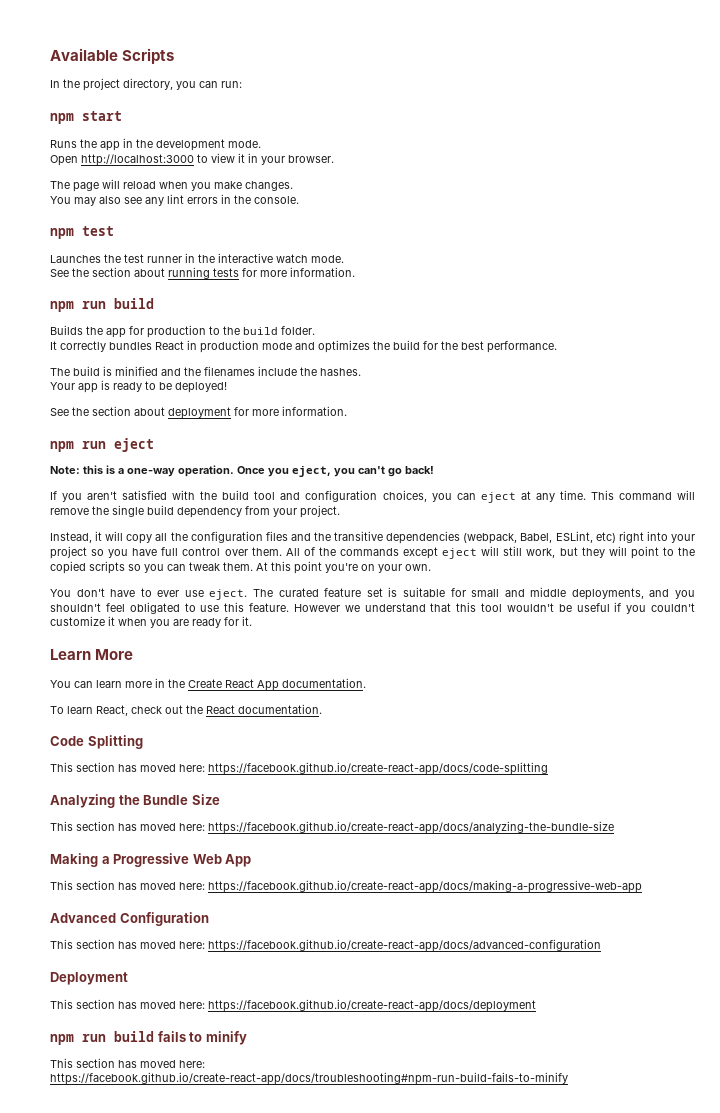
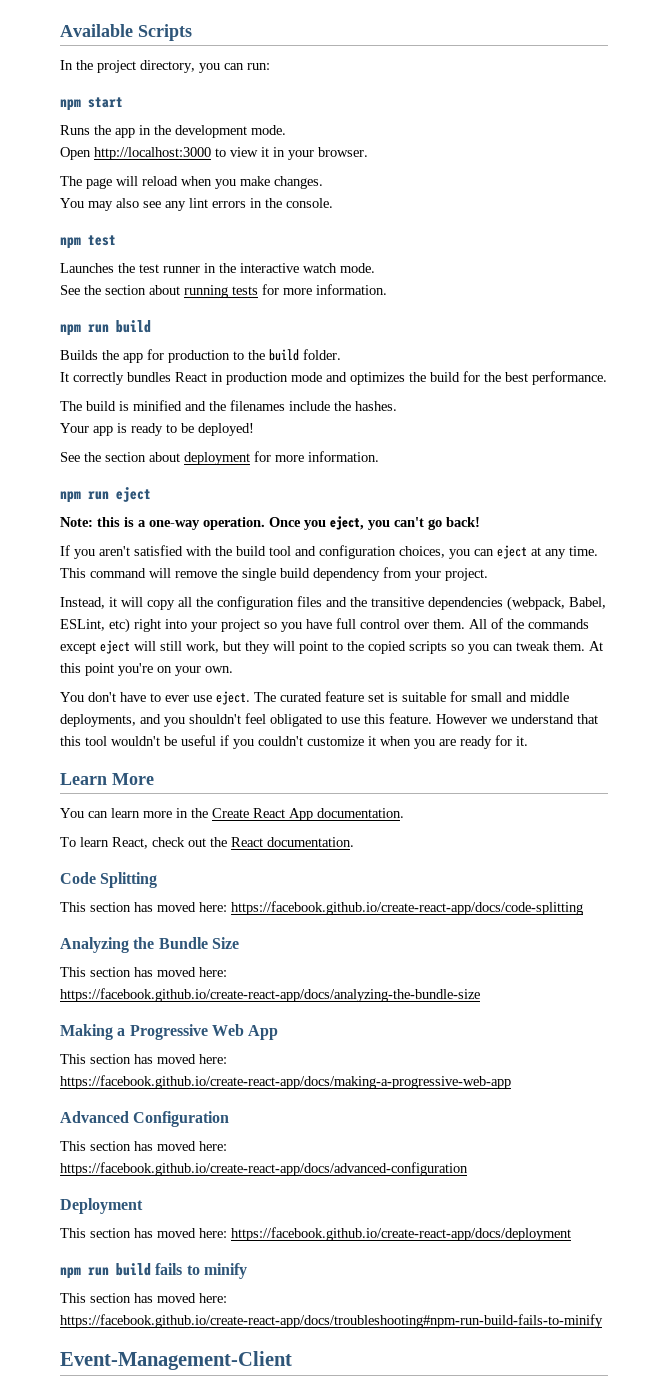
+ Event-Management-Client

